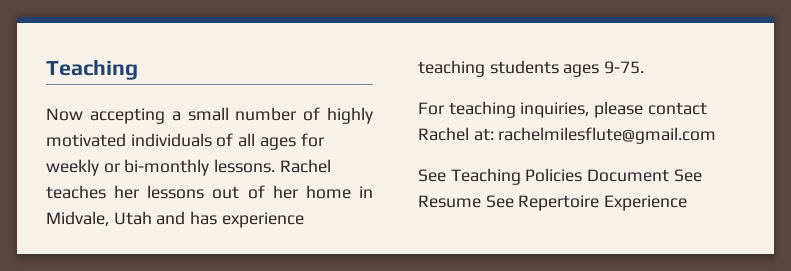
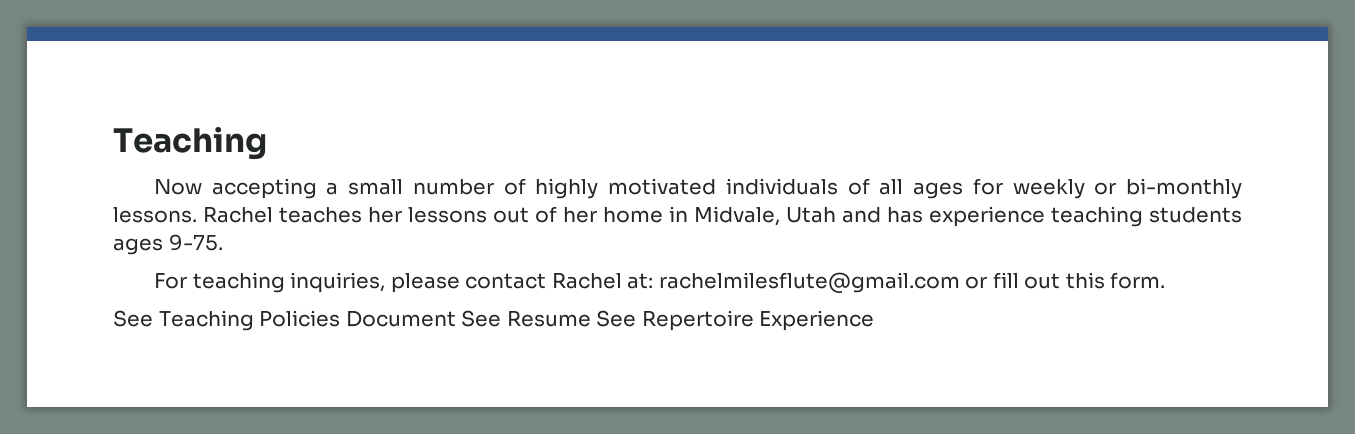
- For teaching inquiries, please contact Rachel at: rachelmilesflute@gmail.com
+ For teaching inquiries, please contact Rachel at: rachelmilesflute@gmail.com or fill out this form.

